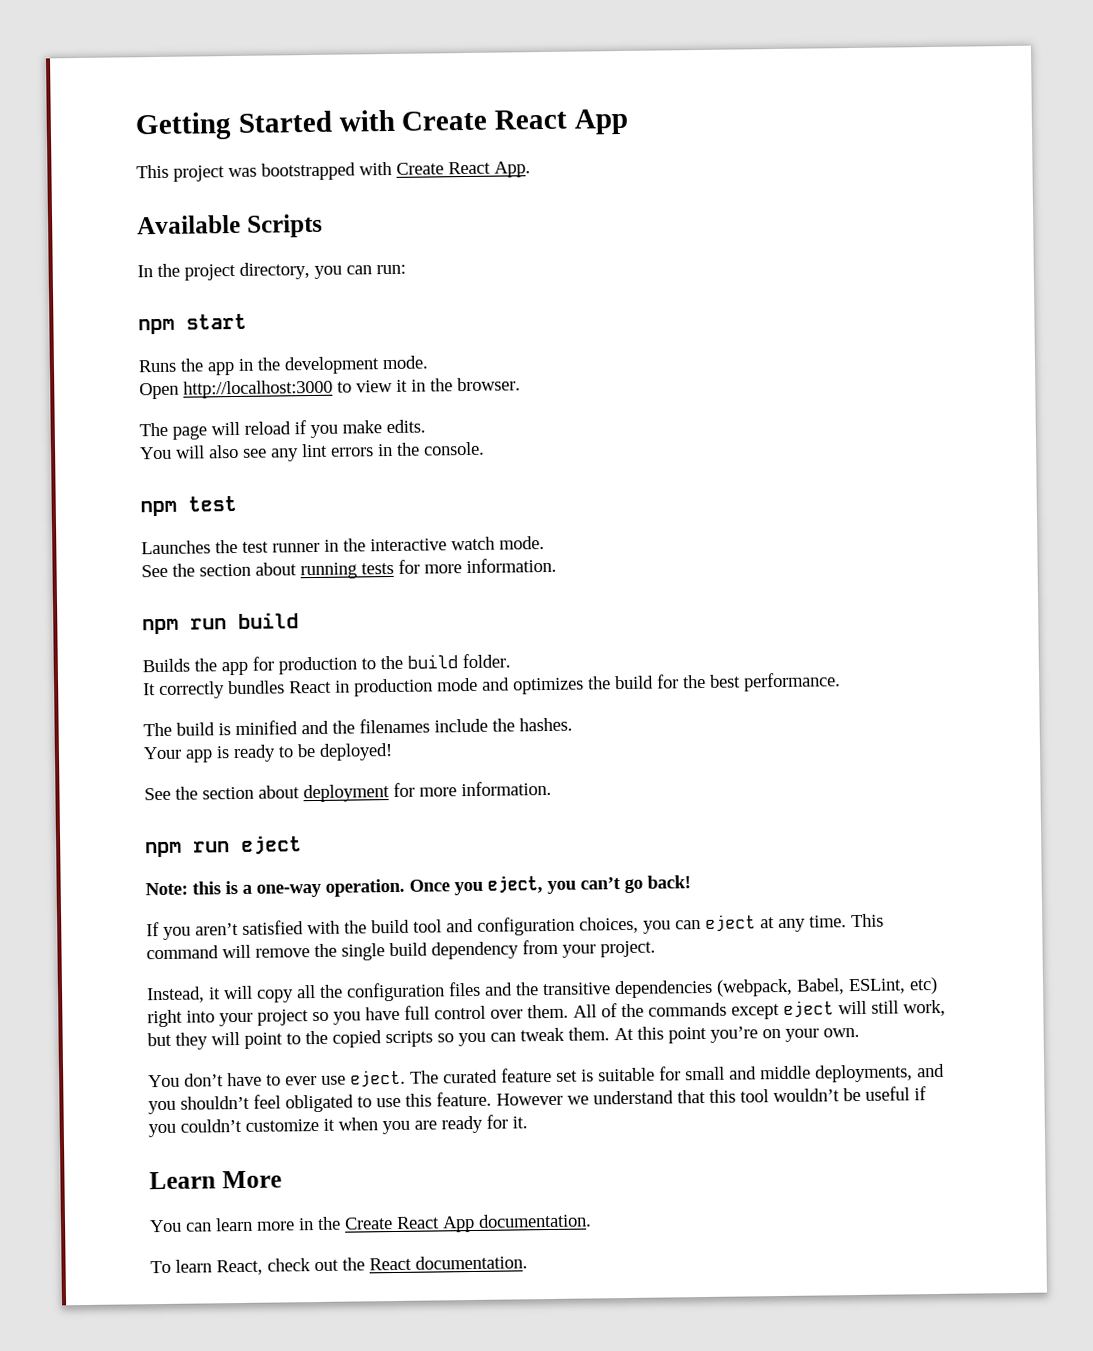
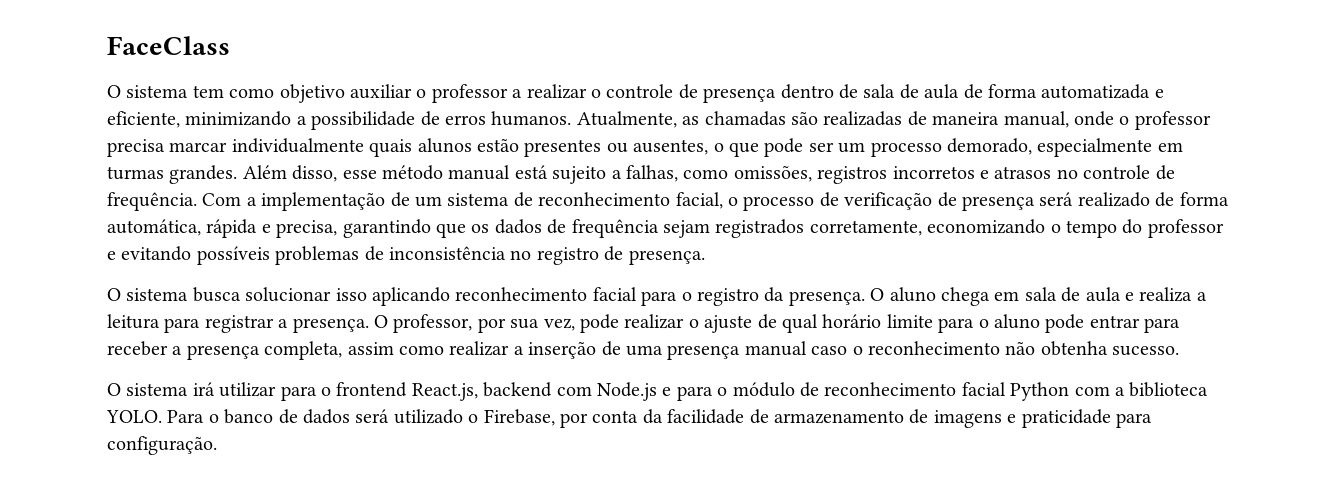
- Getting Started with Create React App
- This project was bootstrapped with Create React App.
- Available Scripts
- In the project directory, you can run:
- npm start
- Runs the app in the development mode.
- Open http://localhost:3000 to view it in the browser.
- The page will reload if you make edits.
- You will also see any lint errors in the console.
- npm test
- Launches the test runner in the interactive watch mode.
- See the section about running tests for more information.
- npm run build
- Builds the app for production to the build folder.
- It correctly bundles React in production mode and optimizes the build for the best performance.
- The build is minified and the filenames include the hashes.
- Your app is ready to be deployed!
- See the section about deployment for more information.
- npm run eject
- Note: this is a one-way operation. Once you eject, you can’t go back!
- If you aren’t satisfied with the build tool and configuration choices, you can eject at any time. This command will remove the single build dependency from your project.
- Instead, it will copy all the configuration files and the transitive dependencies (webpack, Babel, ESLint, etc) right into your project so you have full control over them. All of the commands except eject will still work, but they will point to the copied scripts so you can tweak them. At this point you’re on your own.
- You don’t have to ever use eject. The curated feature set is suitable for small and middle deployments, and you shouldn’t feel obligated to use this feature. However we understand that this tool wouldn’t be useful if you couldn’t customize it when you are ready for it.
- Learn More
- You can learn more in the Create React App documentation.
- To learn React, check out the React documentation.
+ FaceClass
+ O sistema tem como objetivo auxiliar o professor a realizar o controle de presença dentro de sala de aula de forma automatizada e eficiente, minimizando a possibilidade de erros humanos. Atualmente, as chamadas são realizadas de maneira manual, onde o professor precisa marcar individualmente quais alunos estão presentes ou ausentes, o que pode ser um processo demorado, especialmente em turmas grandes. Além disso, esse método manual está sujeito a falhas, como omissões, registros incorretos e atrasos no controle de frequência. Com a implementação de um sistema de reconhecimento facial, o processo de verificação de presença será realizado de forma automática, rápida e precisa, garantindo que os dados de frequência sejam registrados corretamente, economizando o tempo do professor e evitando possíveis problemas de inconsistência no registro de presença.
+ O sistema busca solucionar isso aplicando reconhecimento facial para o registro da presença. O aluno chega em sala de aula e realiza a leitura para registrar a presença. O professor, por sua vez, pode realizar o ajuste de qual horário limite para o aluno pode entrar para receber a presença completa, assim como realizar a inserção de uma presença manual caso o reconhecimento não obtenha sucesso.
+ O sistema irá utilizar para o frontend React.js, backend com Node.js e para o módulo de reconhecimento facial Python com a biblioteca YOLO. Para o banco de dados será utilizado o Firebase, por conta da facilidade de armazenamento de imagens e praticidade para configuração.

